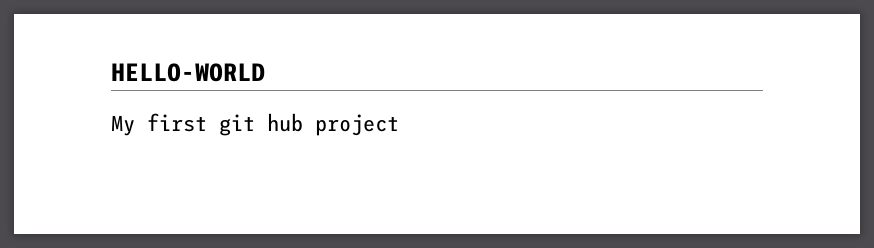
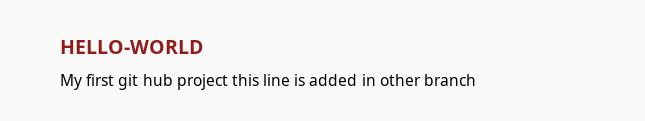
- My first git hub project
+ My first git hub project this line is added in other branch

